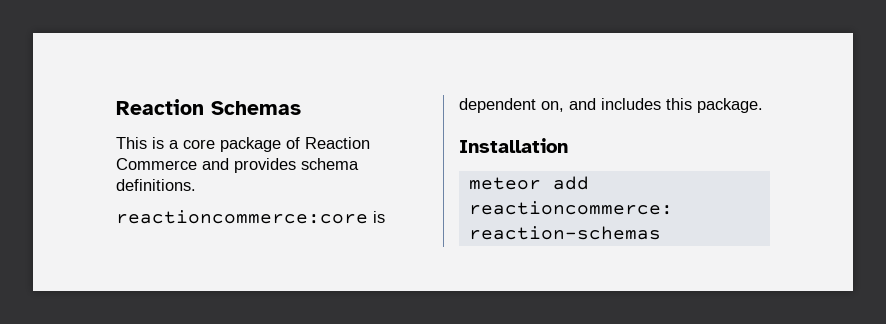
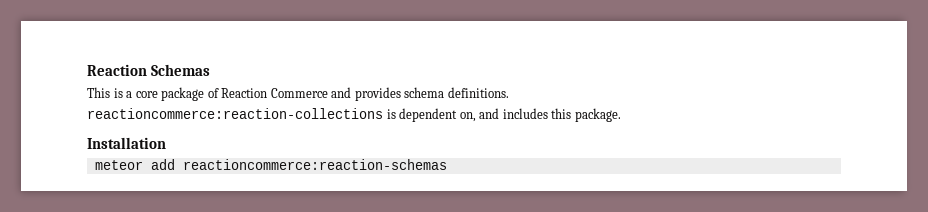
- reactioncommerce:core is dependent on, and includes this package.
+ reactioncommerce:reaction-collections is dependent on, and includes this package.

